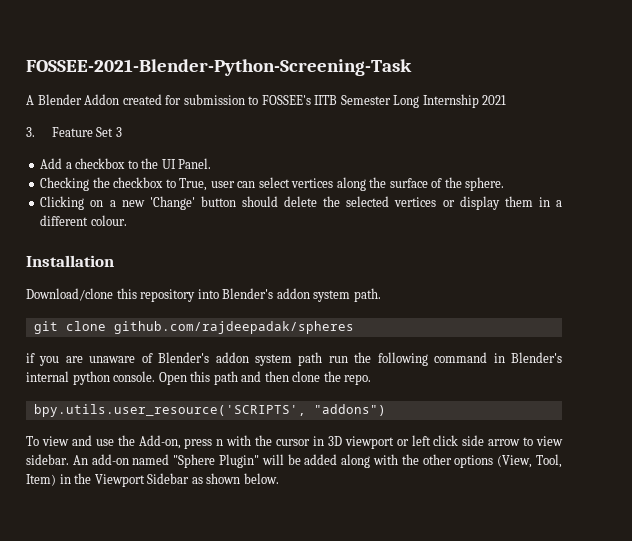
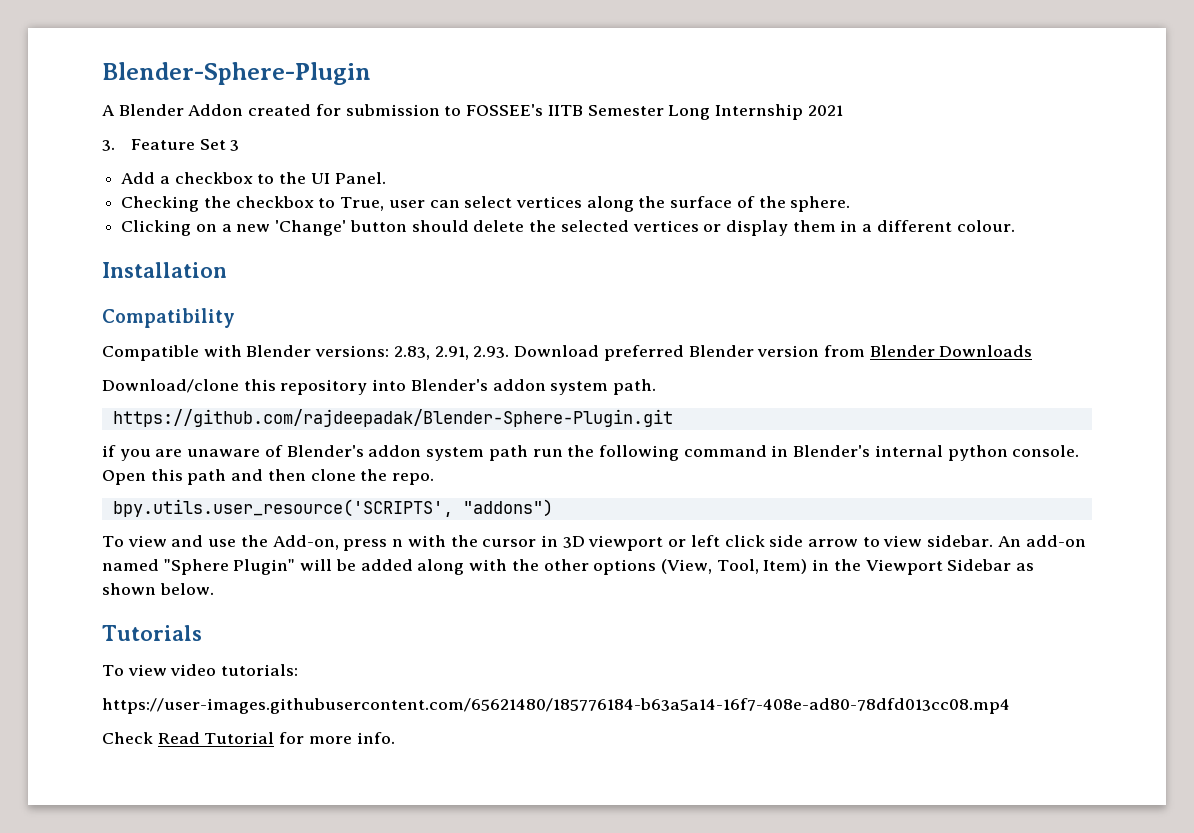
- FOSSEE-2021-Blender-Python-Screening-Task
+ Blender-Sphere-Plugin
+ Compatibility
+ Compatible with Blender versions: 2.83, 2.91, 2.93. Download preferred Blender version from Blender Downloads
- git clone github.com/rajdeepadak/spheres
+ https://github.com/rajdeepadak/Blender-Sphere-Plugin.git
+ Tutorials
+ To view video tutorials:
+ https://user-images.githubusercontent.com/65621480/185776184-b63a5a14-16f7-408e-ad80-78dfd013cc08.mp4
+ Check Read Tutorial for more info.

